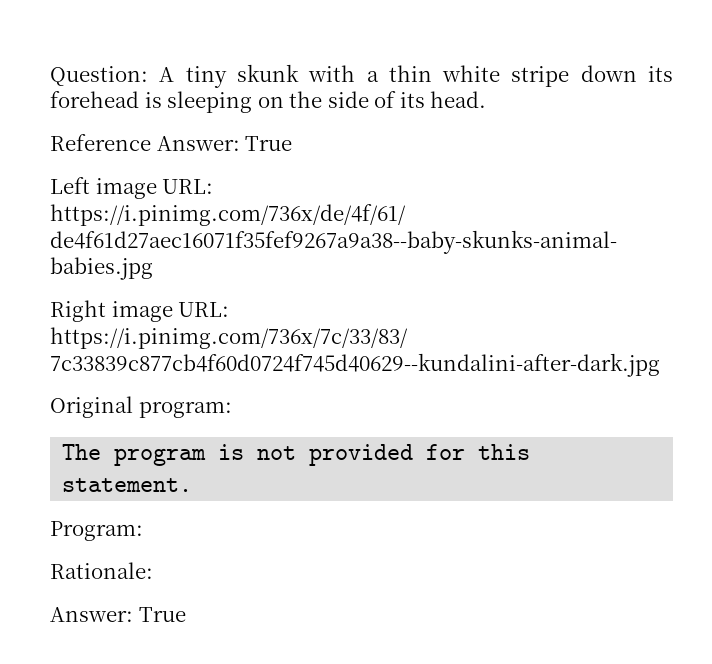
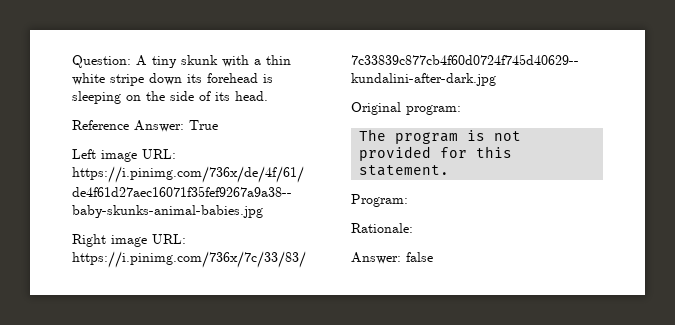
  Rationale:
- Answer: True
+ Answer: false

